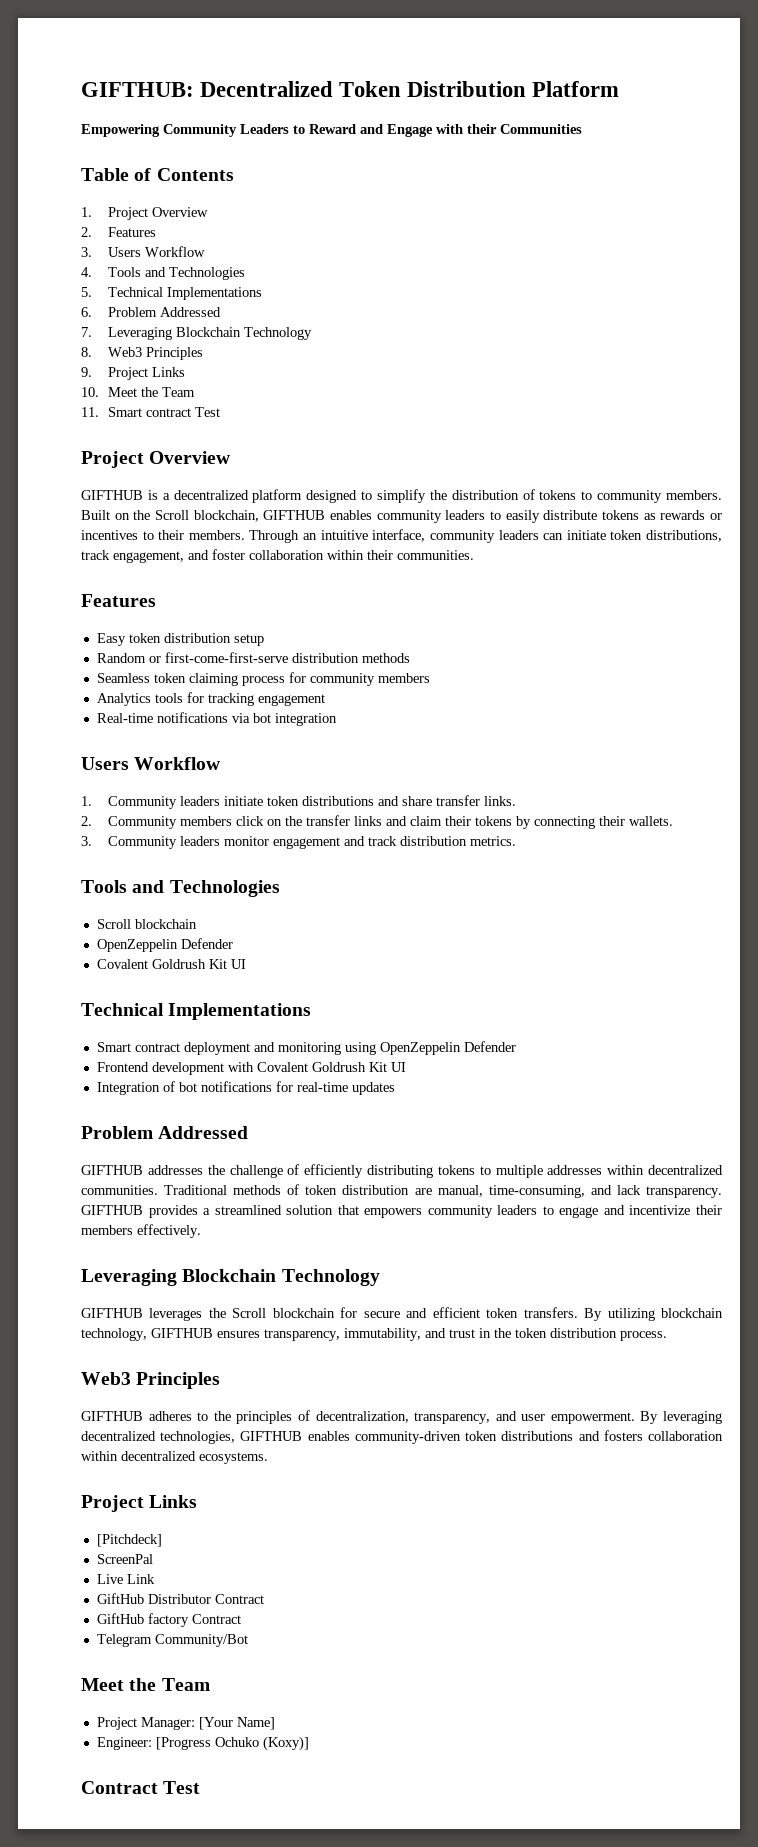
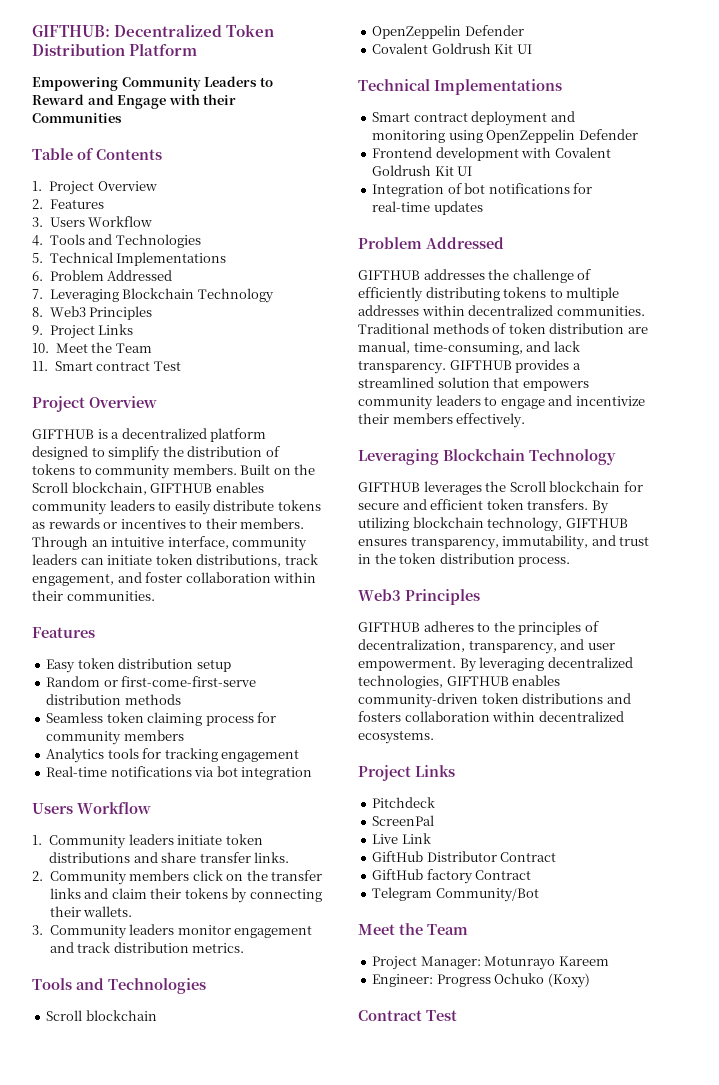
- [Pitchdeck]
+ Pitchdeck
- Project Manager: [Your Name]
+ Project Manager: Motunrayo Kareem
- Engineer: [Progress Ochuko (Koxy)]
+ Engineer: Progress Ochuko (Koxy)

